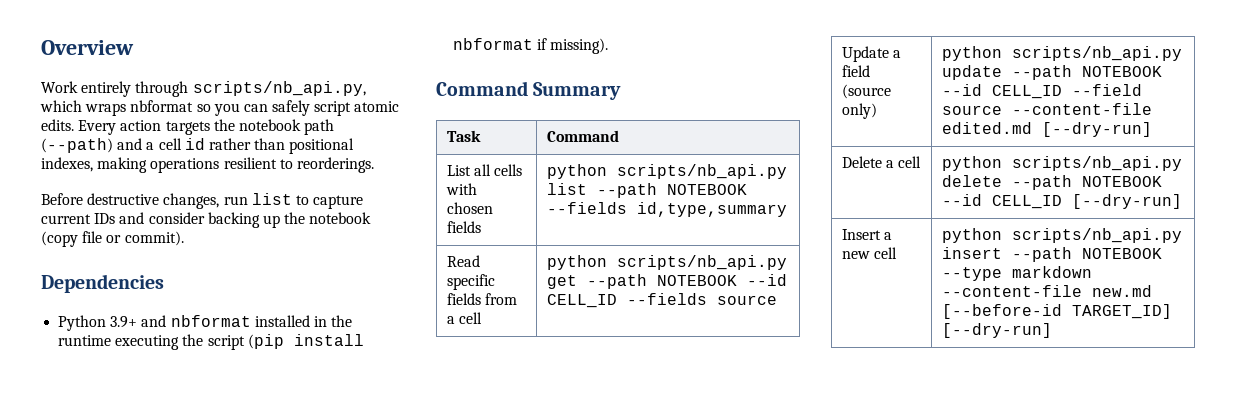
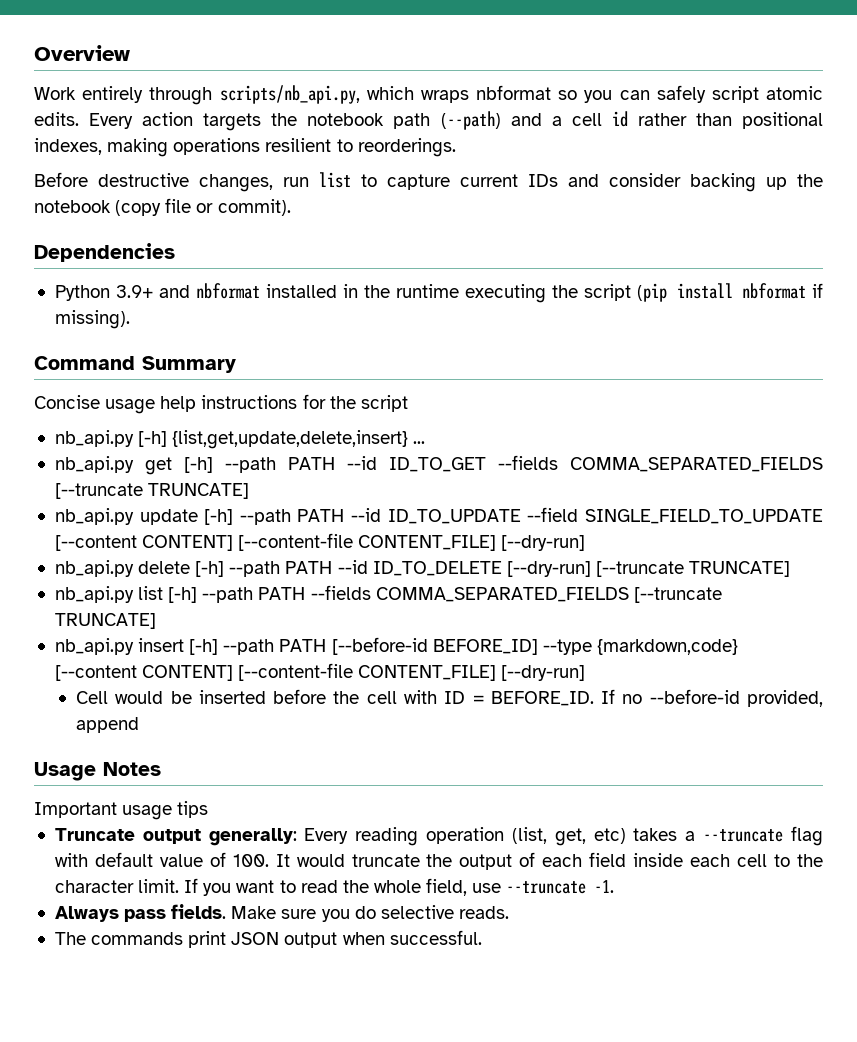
- Task | Command
- List all cells with chosen fields | python scripts/nb_api.py list --path NOTEBOOK --fields id,type,summary
- Read specific fields from a cell | python scripts/nb_api.py get --path NOTEBOOK --id CELL_ID --fields source
- Update a field (source only) | python scripts/nb_api.py update --path NOTEBOOK --id CELL_ID --field source --content-file edited.md [--dry-run]
- Delete a cell | python scripts/nb_api.py delete --path NOTEBOOK --id CELL_ID [--dry-run]
- Insert a new cell | python scripts/nb_api.py insert --path NOTEBOOK --type markdown --content-file new.md [--before-id TARGET_ID] [--dry-run]
+ Concise usage help instructions for the script
+ nb_api.py [-h] {list,get,update,delete,insert} ...
+ nb_api.py get [-h] --path PATH --id ID_TO_GET --fields COMMA_SEPARATED_FIELDS [--truncate TRUNCATE]
+ nb_api.py update [-h] --path PATH --id ID_TO_UPDATE --field SINGLE_FIELD_TO_UPDATE [--content CONTENT] [--content-file CONTENT_FILE] [--dry-run]
+ nb_api.py delete [-h] --path PATH --id ID_TO_DELETE [--dry-run] [--truncate TRUNCATE]
+ nb_api.py list [-h] --path PATH --fields COMMA_SEPARATED_FIELDS [--truncate TRUNCATE]
+ nb_api.py insert [-h] --path PATH [--before-id BEFORE_ID] --type {markdown,code} [--content CONTENT] [--content-file CONTENT_FILE] [--dry-run]
+ Cell would be inserted before the cell with ID = BEFORE_ID. If no --before-id provided, append
+ Usage Notes
+ Important usage tips
+ Truncate output generally: Every reading operation (list, get, etc) takes a --truncate flag with default value of 100. It would truncate the output of each field inside each cell to the character limit. If you want to read the whole field, use --truncate -1.
+ Always pass fields. Make sure you do selective reads.
+ The commands print JSON output when successful.

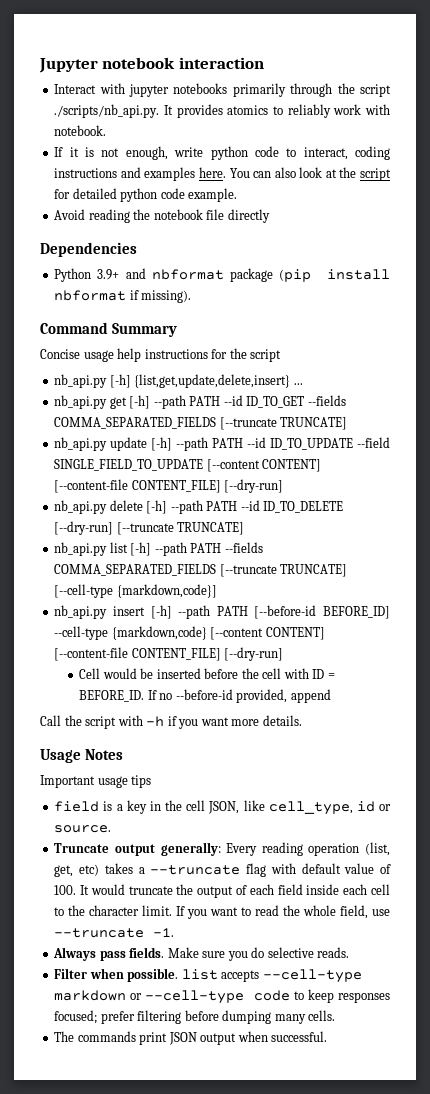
- Overview
- Work entirely through scripts/nb_api.py, which wraps nbformat so you can safely script atomic edits. Every action targets the notebook path (--path) and a cell id rather than positional indexes, making operations resilient to reorderings.
- Before destructive changes, run list to capture current IDs and consider backing up the notebook (copy file or commit).
+ Jupyter notebook interaction
+ Interact with jupyter notebooks primarily through the script ./scripts/nb_api.py. It provides atomics to reliably work with notebook.
+ If it is not enough, write python code to interact, coding instructions and examples here. You can also look at the script for detailed python code example.
+ Avoid reading the notebook file directly
- Python 3.9+ and nbformat installed in the runtime executing the script (pip install nbformat if missing).
+ Python 3.9+ and nbformat package (pip install nbformat if missing).
- nb_api.py list [-h] --path PATH --fields COMMA_SEPARATED_FIELDS [--truncate TRUNCATE]
+ nb_api.py list [-h] --path PATH --fields COMMA_SEPARATED_FIELDS [--truncate TRUNCATE] [--cell-type {markdown,code}]
- nb_api.py insert [-h] --path PATH [--before-id BEFORE_ID] --type {markdown,code} [--content CONTENT] [--content-file CONTENT_FILE] [--dry-run]
+ nb_api.py insert [-h] --path PATH [--before-id BEFORE_ID] --cell-type {markdown,code} [--content CONTENT] [--content-file CONTENT_FILE] [--dry-run]
+ Call the script with -h if you want more details.
+ field is a key in the cell JSON, like cell_type, id or source.
+ Filter when possible. list accepts --cell-type markdown or --cell-type code to keep responses focused; prefer filtering before dumping many cells.

